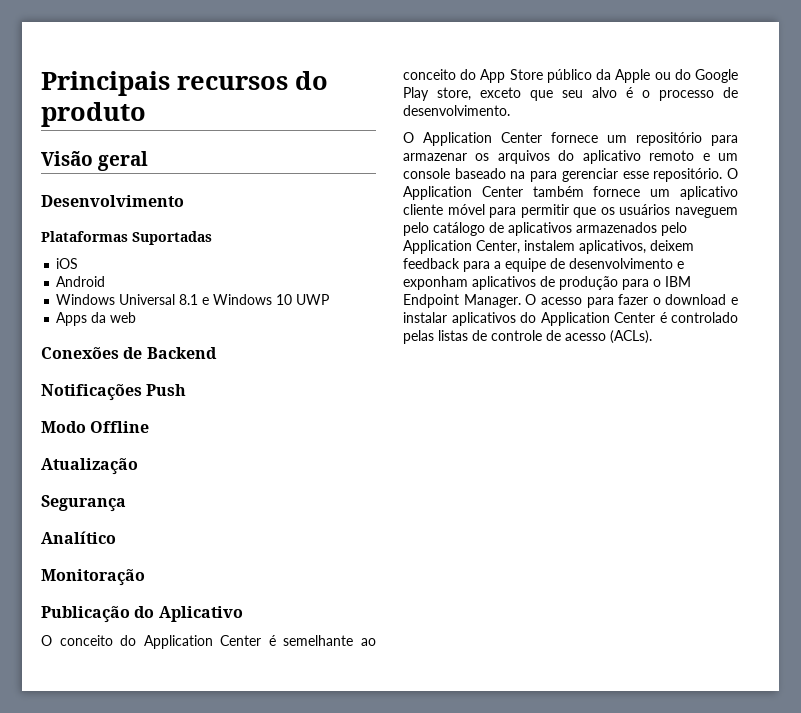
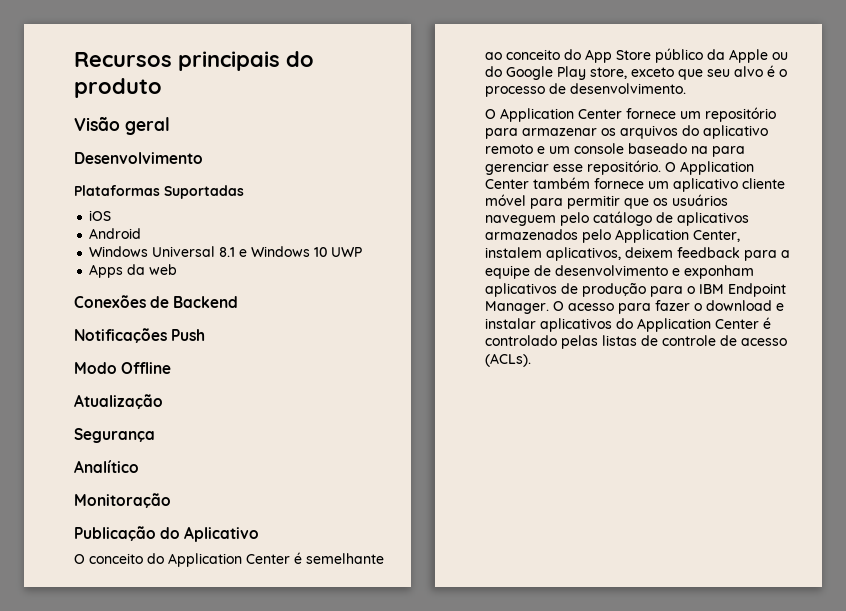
- Principais recursos do produto
+ Recursos principais do produto

